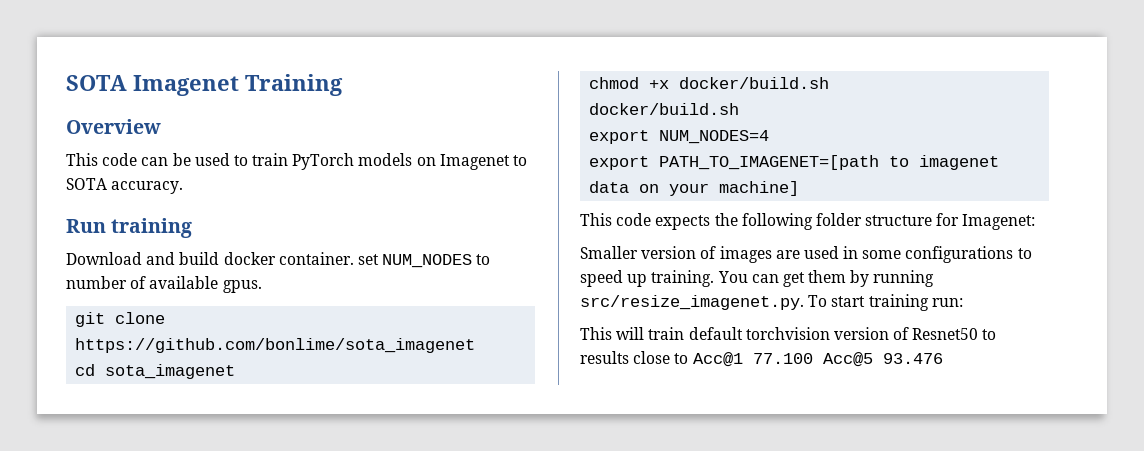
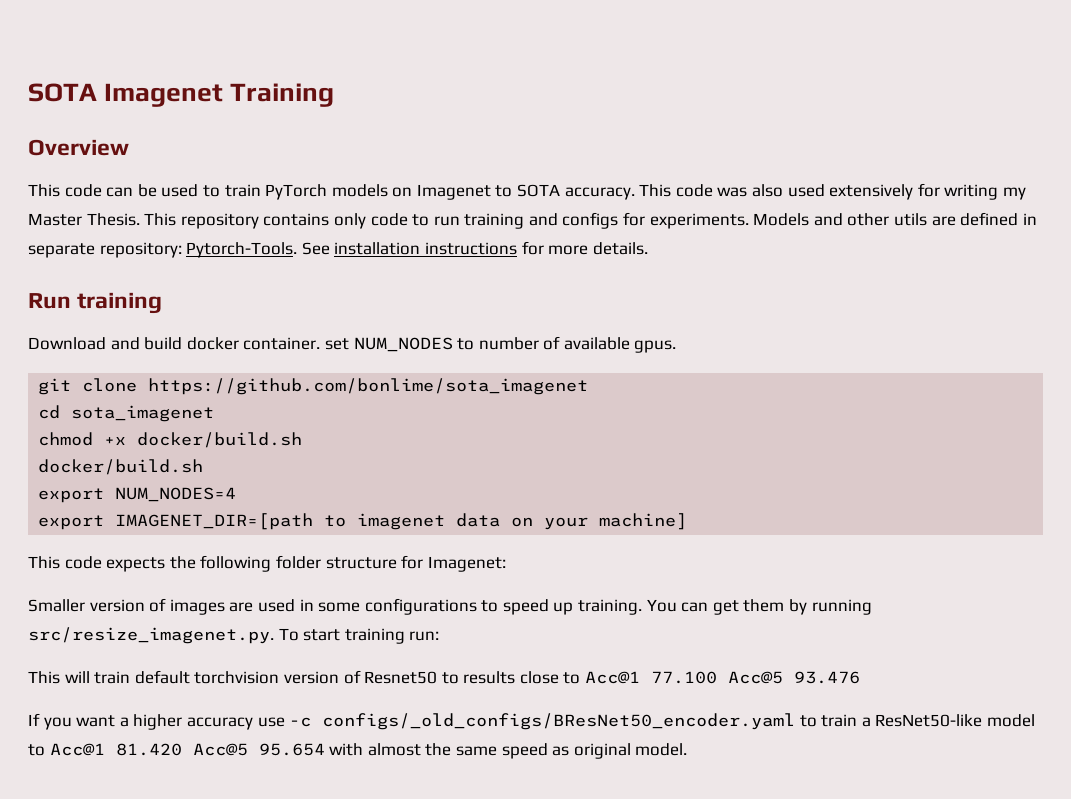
+ This code was also used extensively for writing my Master Thesis. This repository contains only code to run training and configs for experiments. Models and other utils are defined in separate repository: Pytorch-Tools. See installation instructions for more details.
- export PATH_TO_IMAGENET=[path to imagenet data on your machine]
+ export IMAGENET_DIR=[path to imagenet data on your machine]
+ If you want a higher accuracy use -c configs/_old_configs/BResNet50_encoder.yaml to train a ResNet50-like model to Acc@1 81.420 Acc@5 95.654 with almost the same speed as original model.

